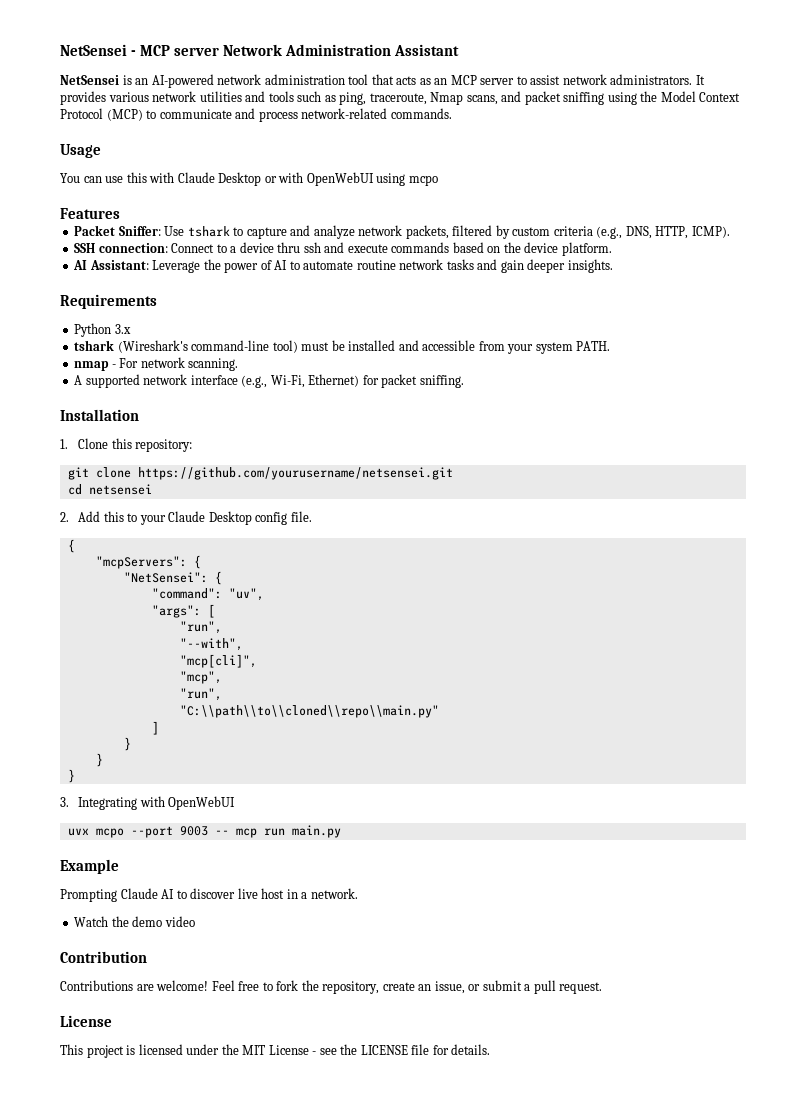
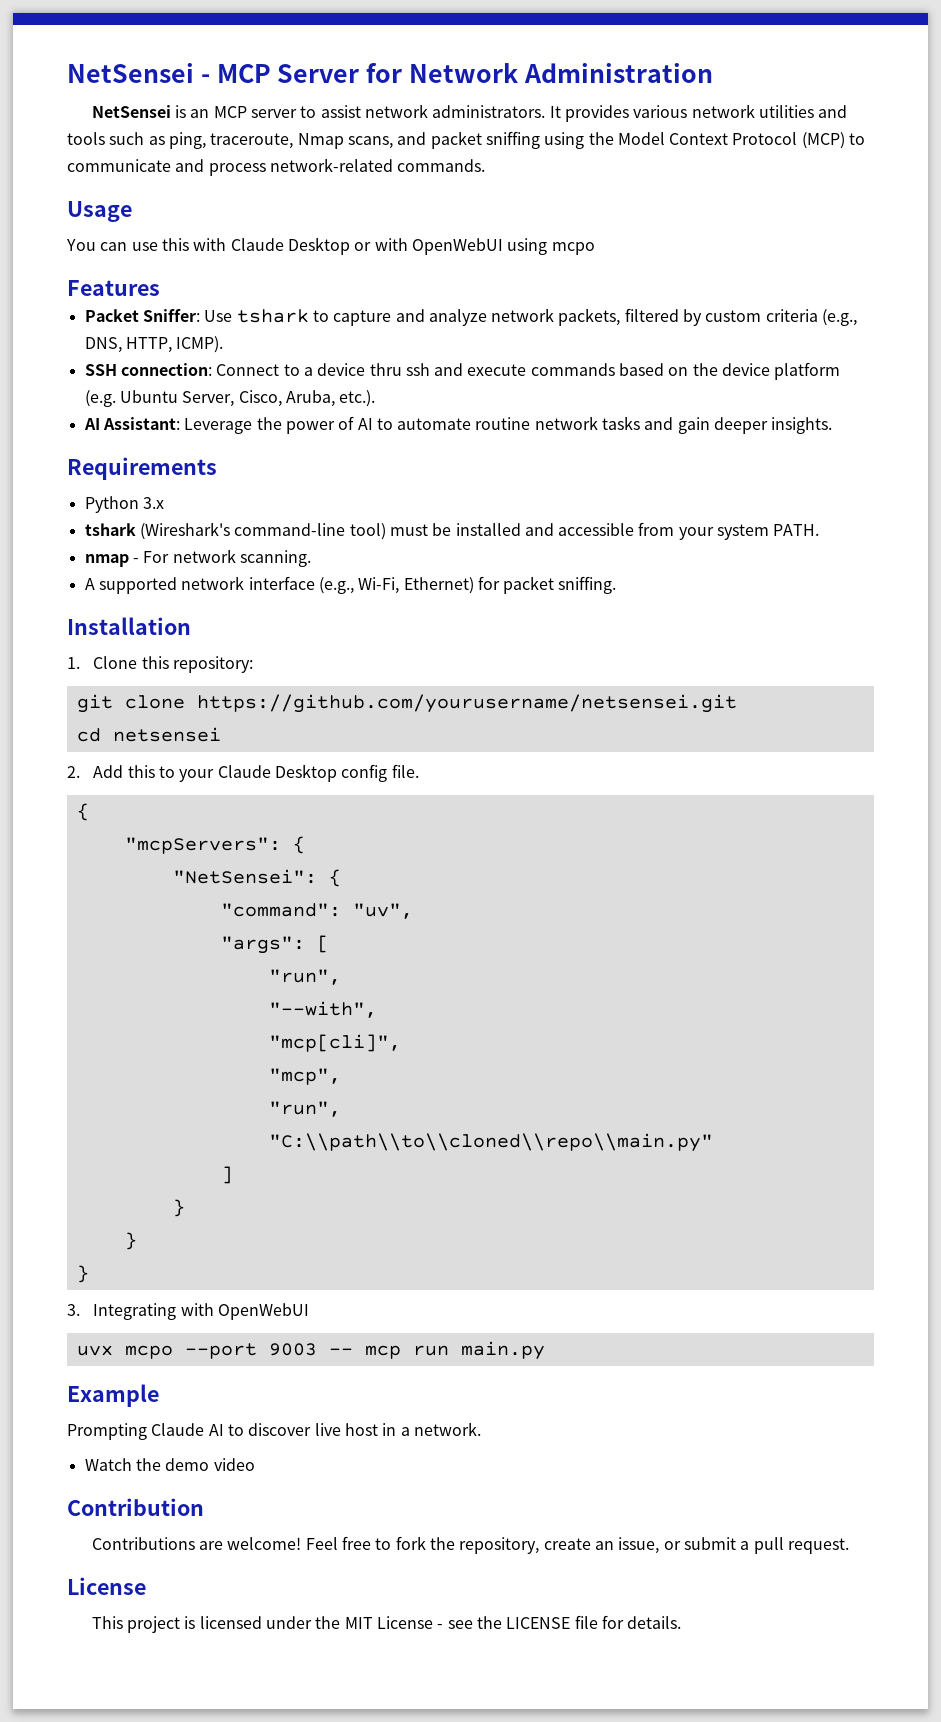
- NetSensei - MCP server Network Administration Assistant
+ NetSensei - MCP Server for Network Administration
- NetSensei is an AI-powered network administration tool that acts as an MCP server to assist network administrators.
+ NetSensei is an MCP server to assist network administrators.
- SSH connection: Connect to a device thru ssh and execute commands based on the device platform.
+ SSH connection: Connect to a device thru ssh and execute commands based on the device platform (e.g. Ubuntu Server, Cisco, Aruba, etc.).

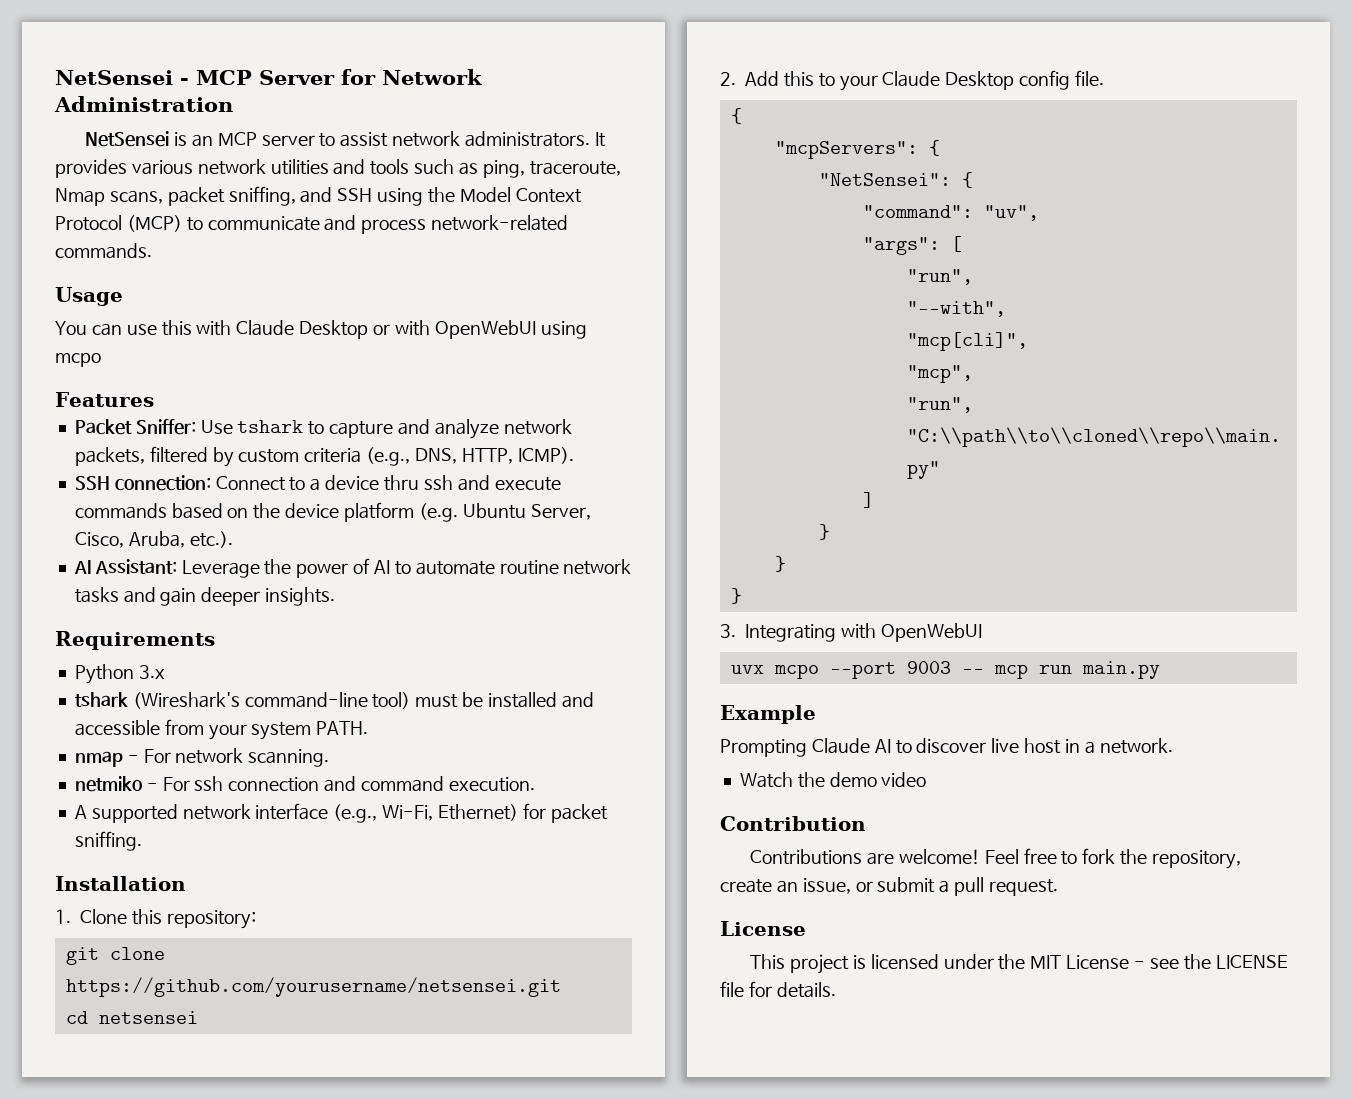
- It provides various network utilities and tools such as ping, traceroute, Nmap scans, and packet sniffing using the Model Context Protocol (MCP) to communicate and process network-related commands.
+ It provides various network utilities and tools such as ping, traceroute, Nmap scans, packet sniffing, and SSH using the Model Context Protocol (MCP) to communicate and process network-related commands.
+ netmiko - For ssh connection and command execution.

